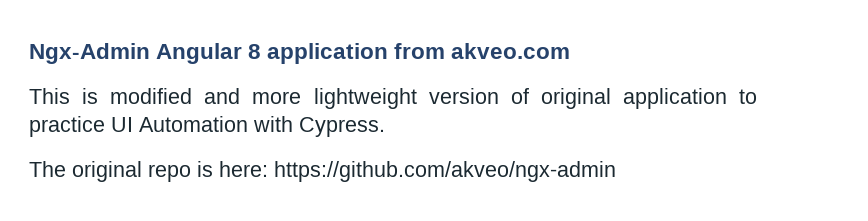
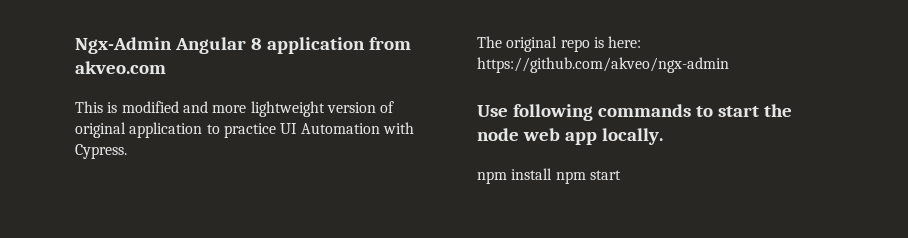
+ Use following commands to start the node web app locally.
+ npm install npm start

